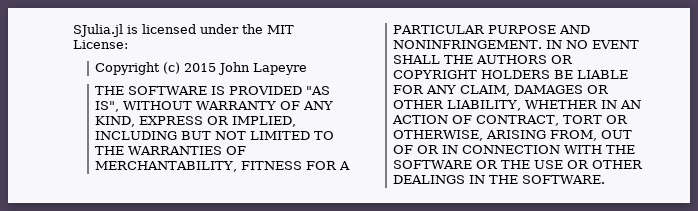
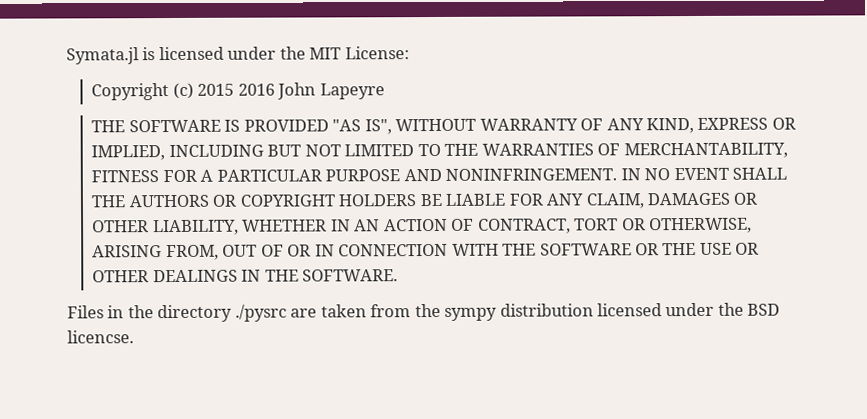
- SJulia.jl is licensed under the MIT License:
+ Symata.jl is licensed under the MIT License:
- Copyright (c) 2015 John Lapeyre
+ Copyright (c) 2015 2016 John Lapeyre
+ Files in the directory ./pysrc are taken from the sympy distribution licensed under the BSD licencse.

